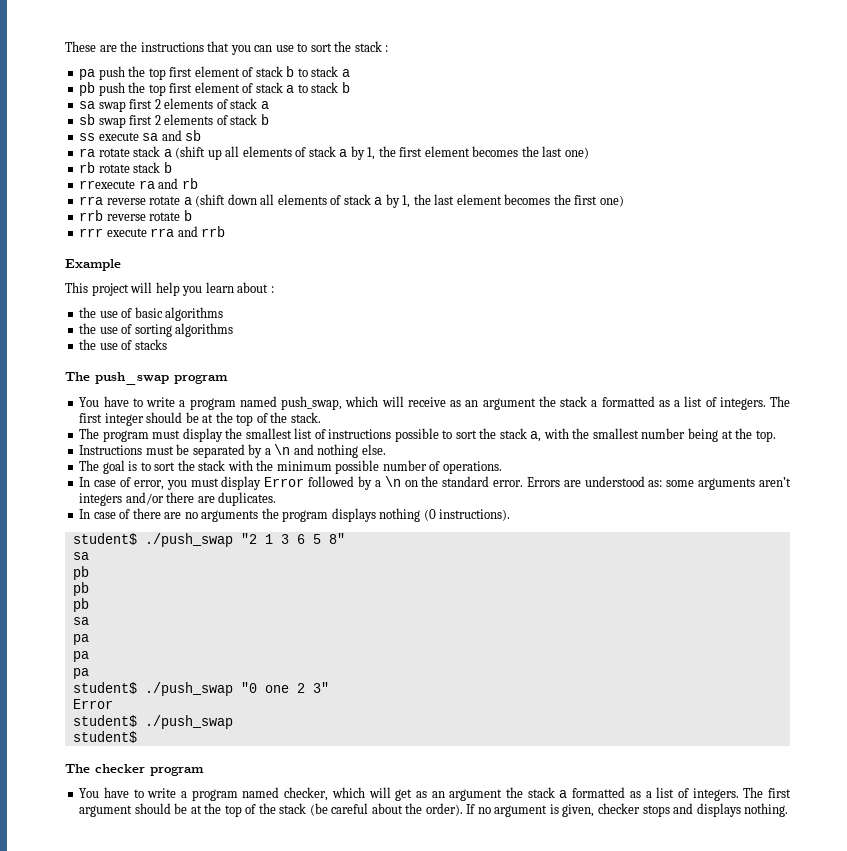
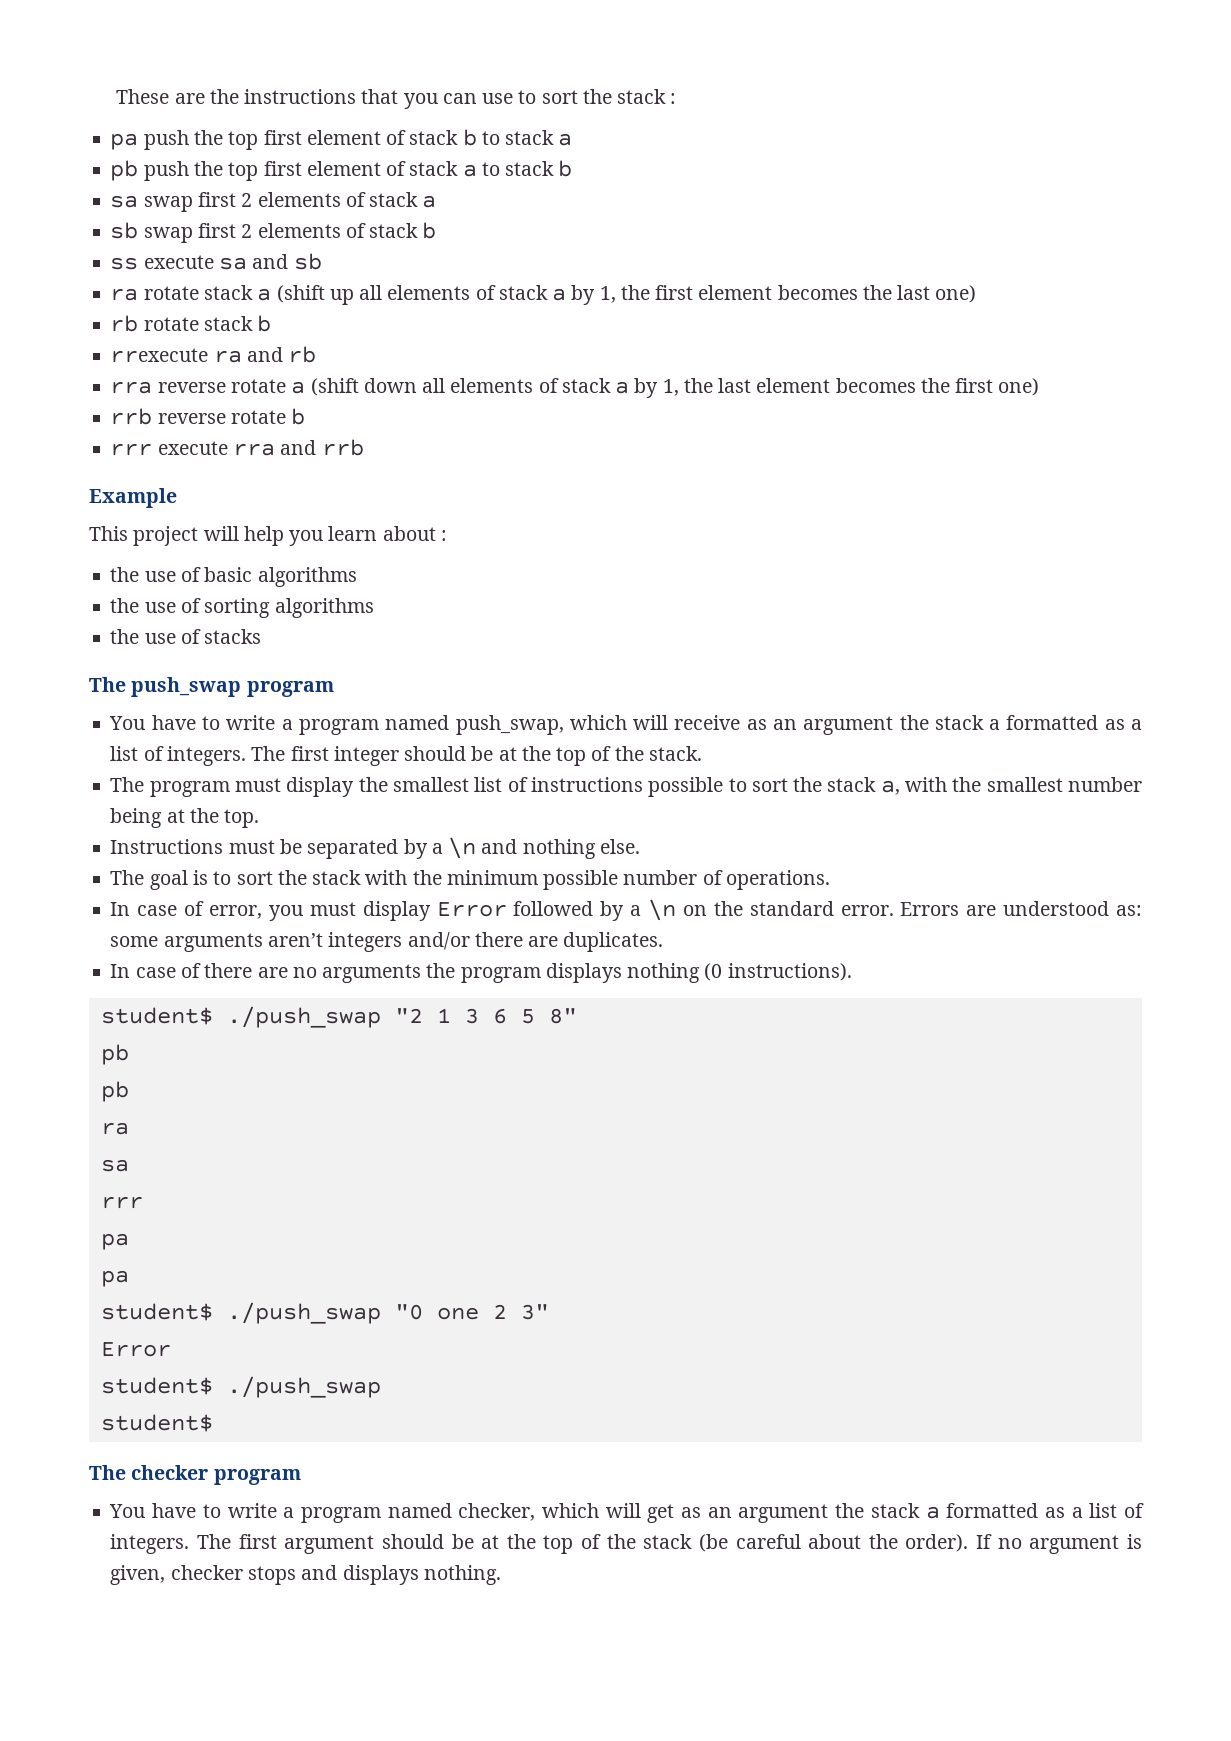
  student$ ./push_swap "2 1 3 6 5 8"
- sa
  pb
  pb
- pb
+ ra
  sa
- pa
+ rrr

